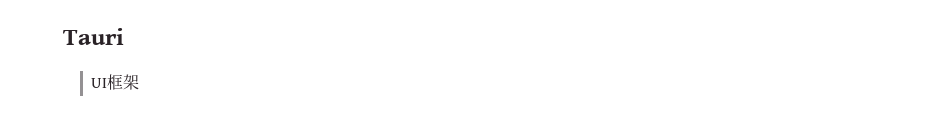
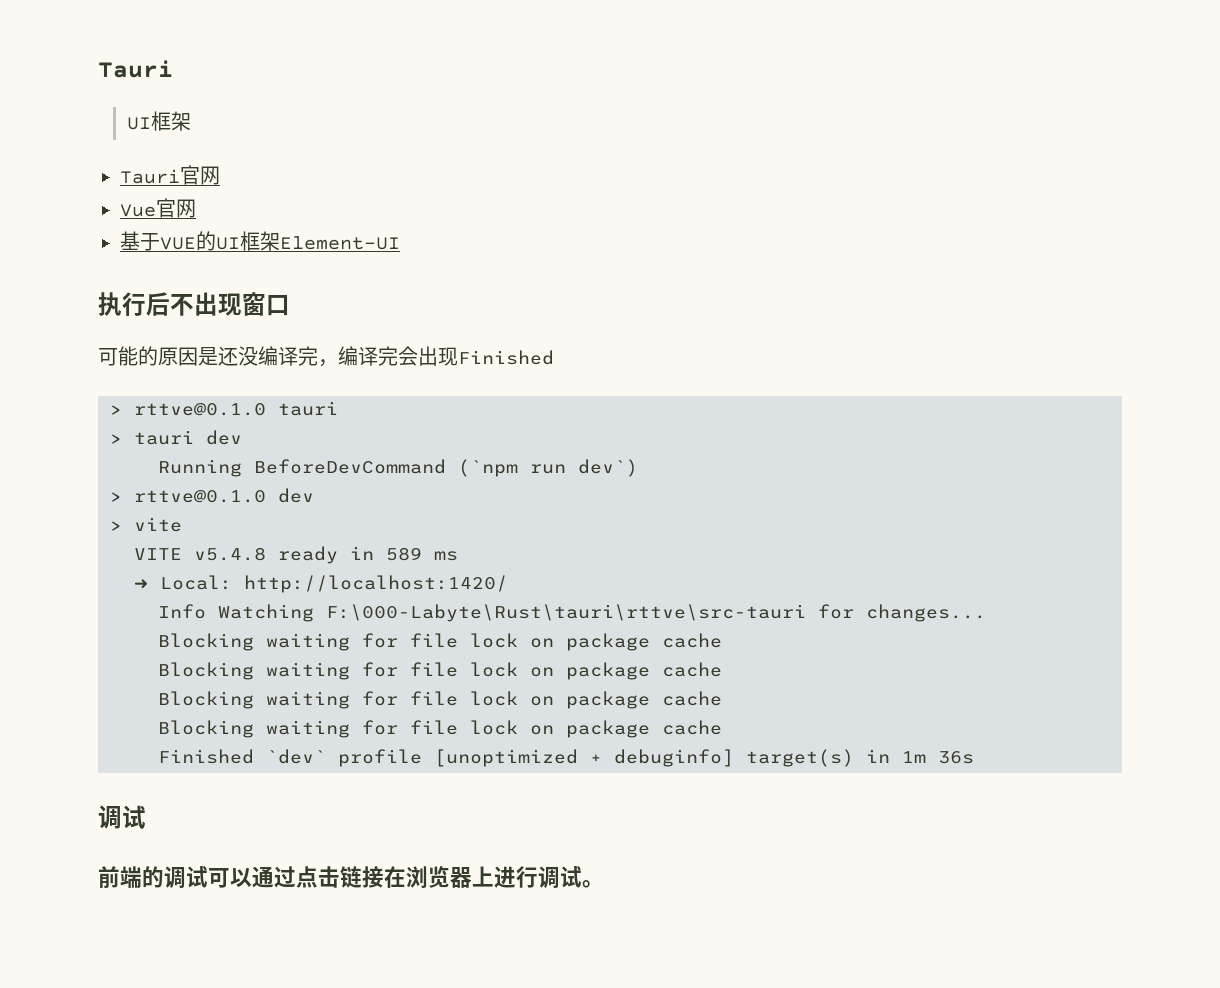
+ Tauri官网
+ Vue官网
+ 基于VUE的UI框架Element-UI
+ 执行后不出现窗口
+ 可能的原因是还没编译完，编译完会出现Finished
+ > rttve@0.1.0 tauri
+ > tauri dev
+ Running BeforeDevCommand (`npm run dev`)
+ > rttve@0.1.0 dev
+ > vite
+ VITE v5.4.8 ready in 589 ms
+ ➜ Local: http://localhost:1420/
+ Info Watching F:\000-Labyte\Rust\tauri\rttve\src-tauri for changes...
+ Blocking waiting for file lock on package cache
+ Blocking waiting for file lock on package cache
+ Blocking waiting for file lock on package cache
+ Blocking waiting for file lock on package cache
+ Finished `dev` profile [unoptimized + debuginfo] target(s) in 1m 36s
+ 调试
+ 前端的调试可以通过点击链接在浏览器上进行调试。

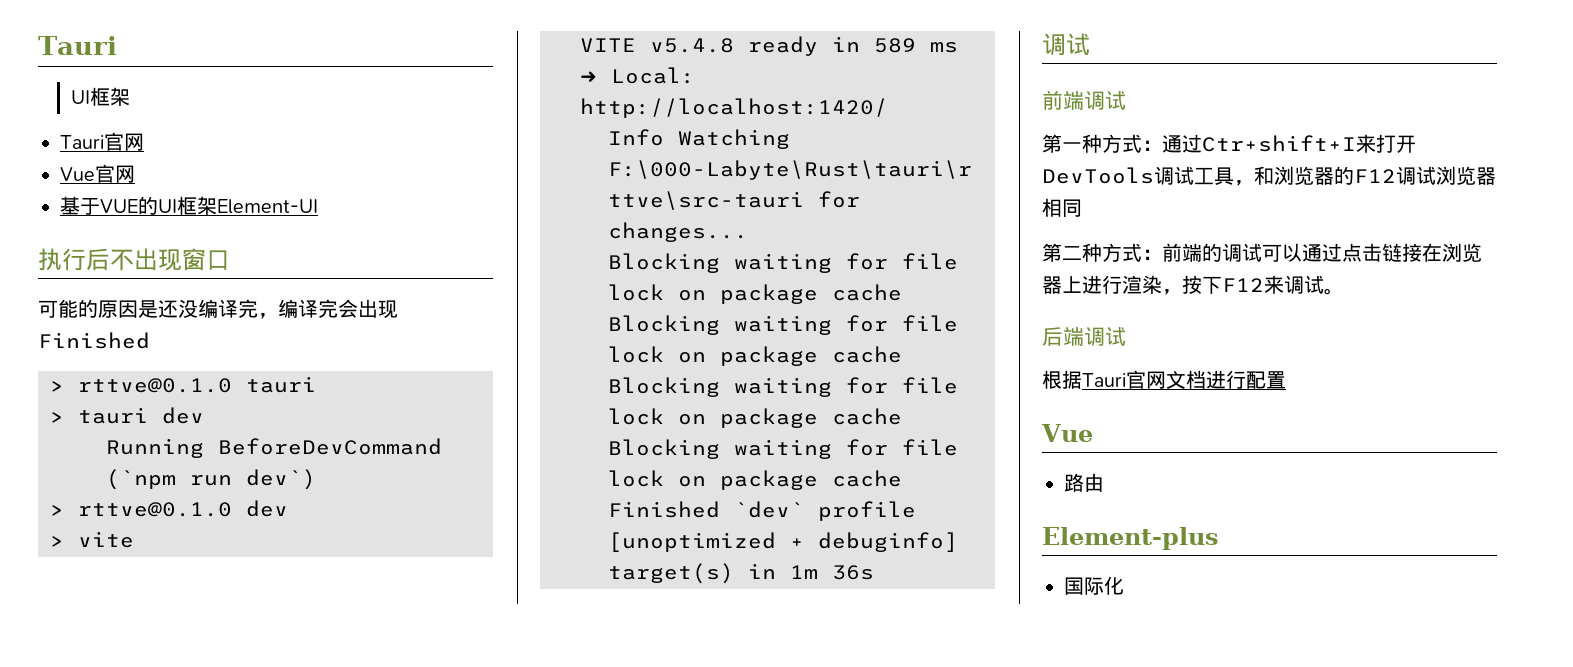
- 前端的调试可以通过点击链接在浏览器上进行调试。
+ 前端调试
+ 第一种方式：通过Ctr+shift+I来打开DevTools调试工具，和浏览器的F12调试浏览器相同
+ 第二种方式：前端的调试可以通过点击链接在浏览器上进行渲染，按下F12来调试。
+ 后端调试
+ 根据Tauri官网文档进行配置
+ Vue
+ 路由
+ Element-plus
+ 国际化

